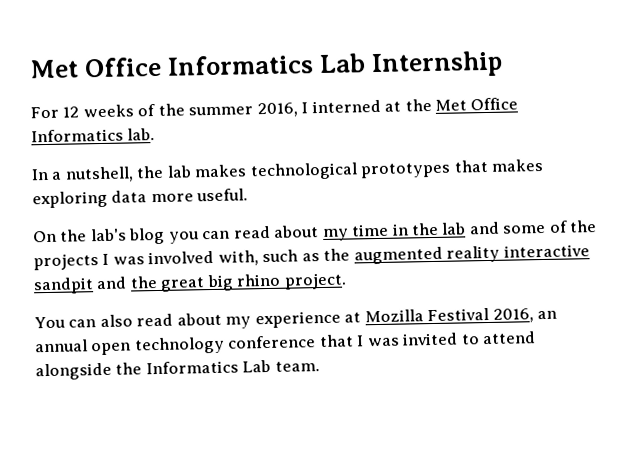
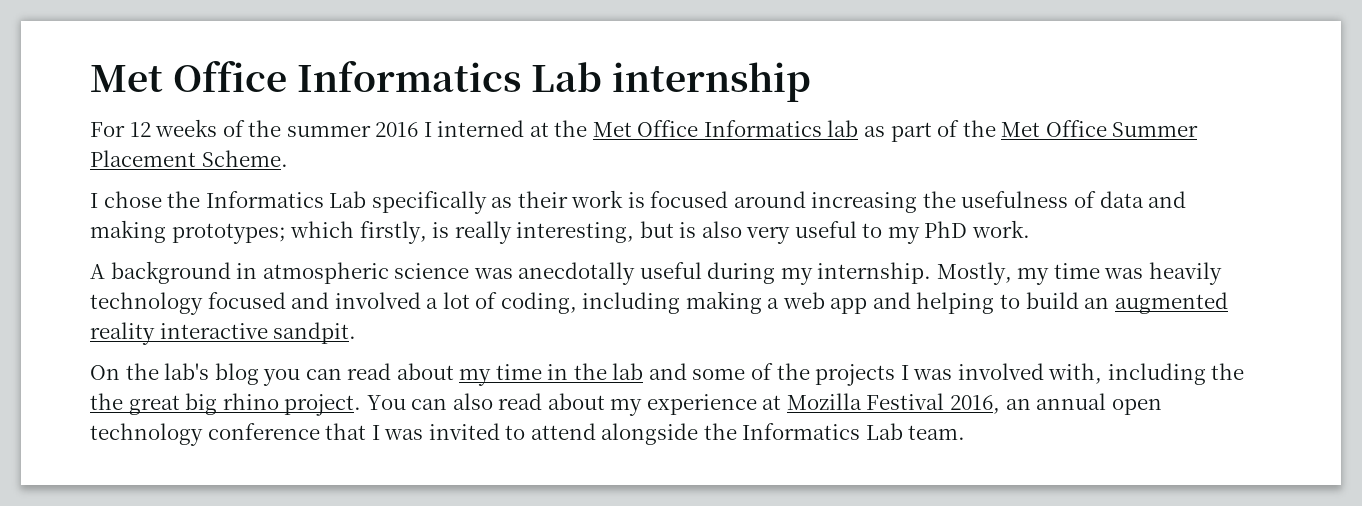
- Met Office Informatics Lab Internship
+ Met Office Informatics Lab internship
- For 12 weeks of the summer 2016, I interned at the Met Office Informatics lab.
- In a nutshell, the lab makes technological prototypes that makes exploring data more useful.
+ For 12 weeks of the summer 2016 I interned at the Met Office Informatics lab as part of the Met Office Summer Placement Scheme.
+ I chose the Informatics Lab specifically as their work is focused around increasing the usefulness of data and making prototypes; which firstly, is really interesting, but is also very useful to my PhD work.
+ A background in atmospheric science was anecdotally useful during my internship. Mostly, my time was heavily technology focused and involved a lot of coding, including making a web app and helping to build an augmented reality interactive sandpit.
- On the lab's blog you can read about my time in the lab and some of the projects I was involved with, such as the augmented reality interactive sandpit and the great big rhino project.
- You can also read about my experience at Mozilla Festival 2016, an annual open technology conference that I was invited to attend alongside the Informatics Lab team.
+ On the lab's blog you can read about my time in the lab and some of the projects I was involved with, including the the great big rhino project. You can also read about my experience at Mozilla Festival 2016, an annual open technology conference that I was invited to attend alongside the Informatics Lab team.

